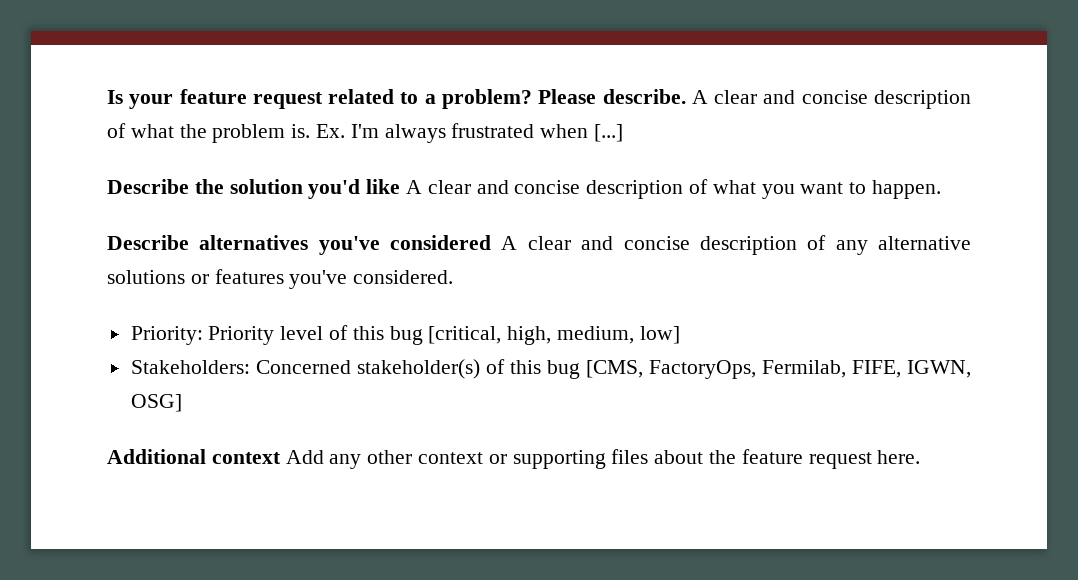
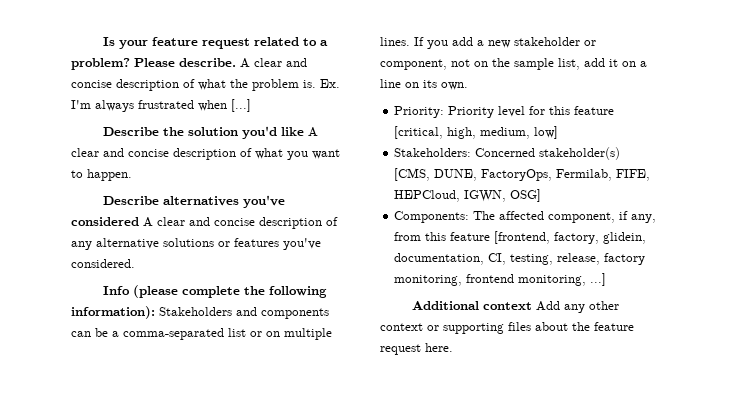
+ Info (please complete the following information): Stakeholders and components can be a comma-separated list or on multiple lines. If you add a new stakeholder or component, not on the sample list, add it on a line on its own.
- Priority: Priority level of this bug [critical, high, medium, low]
+ Priority: Priority level for this feature [critical, high, medium, low]
- Stakeholders: Concerned stakeholder(s) of this bug [CMS, FactoryOps, Fermilab, FIFE, IGWN, OSG]
+ Stakeholders: Concerned stakeholder(s) [CMS, DUNE, FactoryOps, Fermilab, FIFE, HEPCloud, IGWN, OSG]
+ Components: The affected component, if any, from this feature [frontend, factory, glidein, documentation, CI, testing, release, factory monitoring, frontend monitoring, ...]

